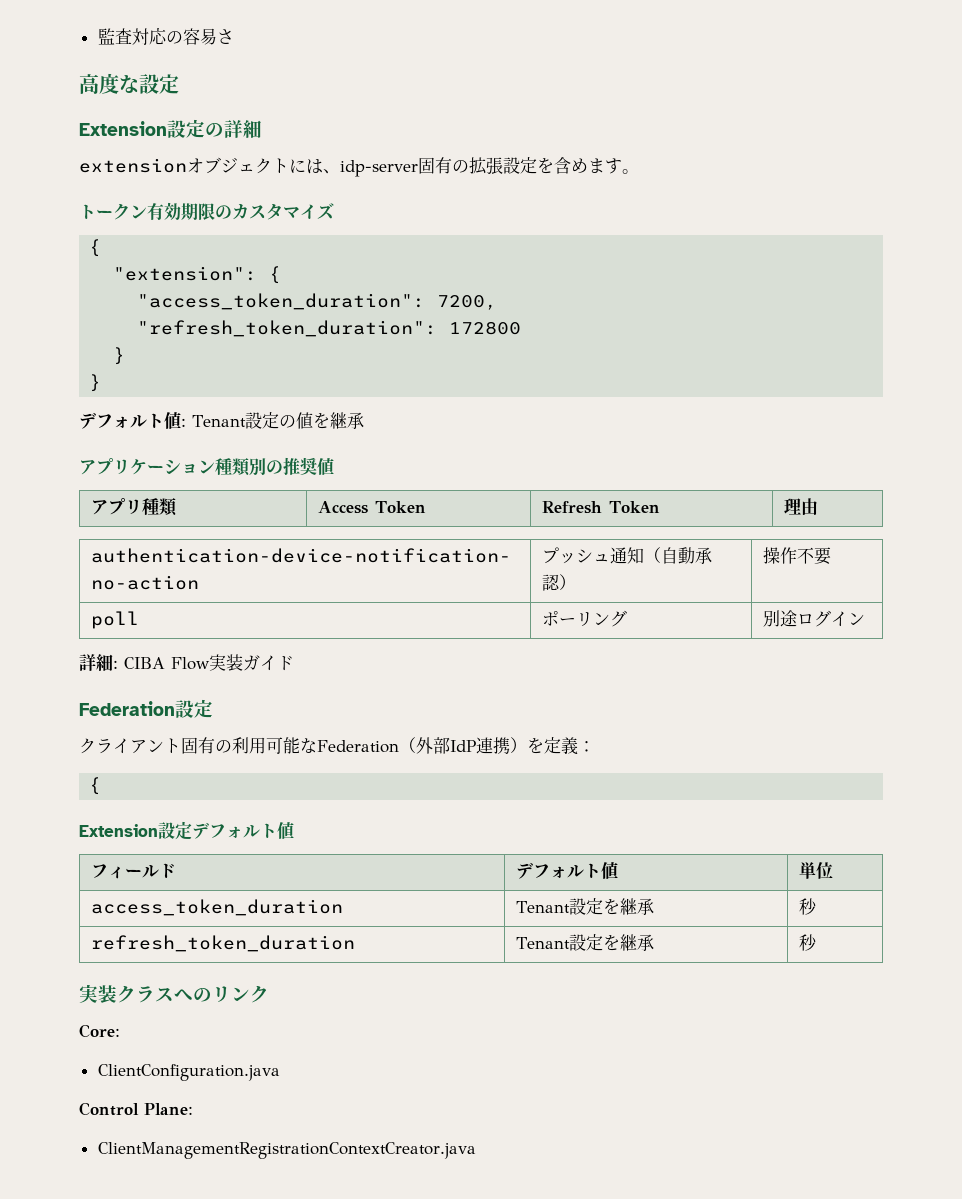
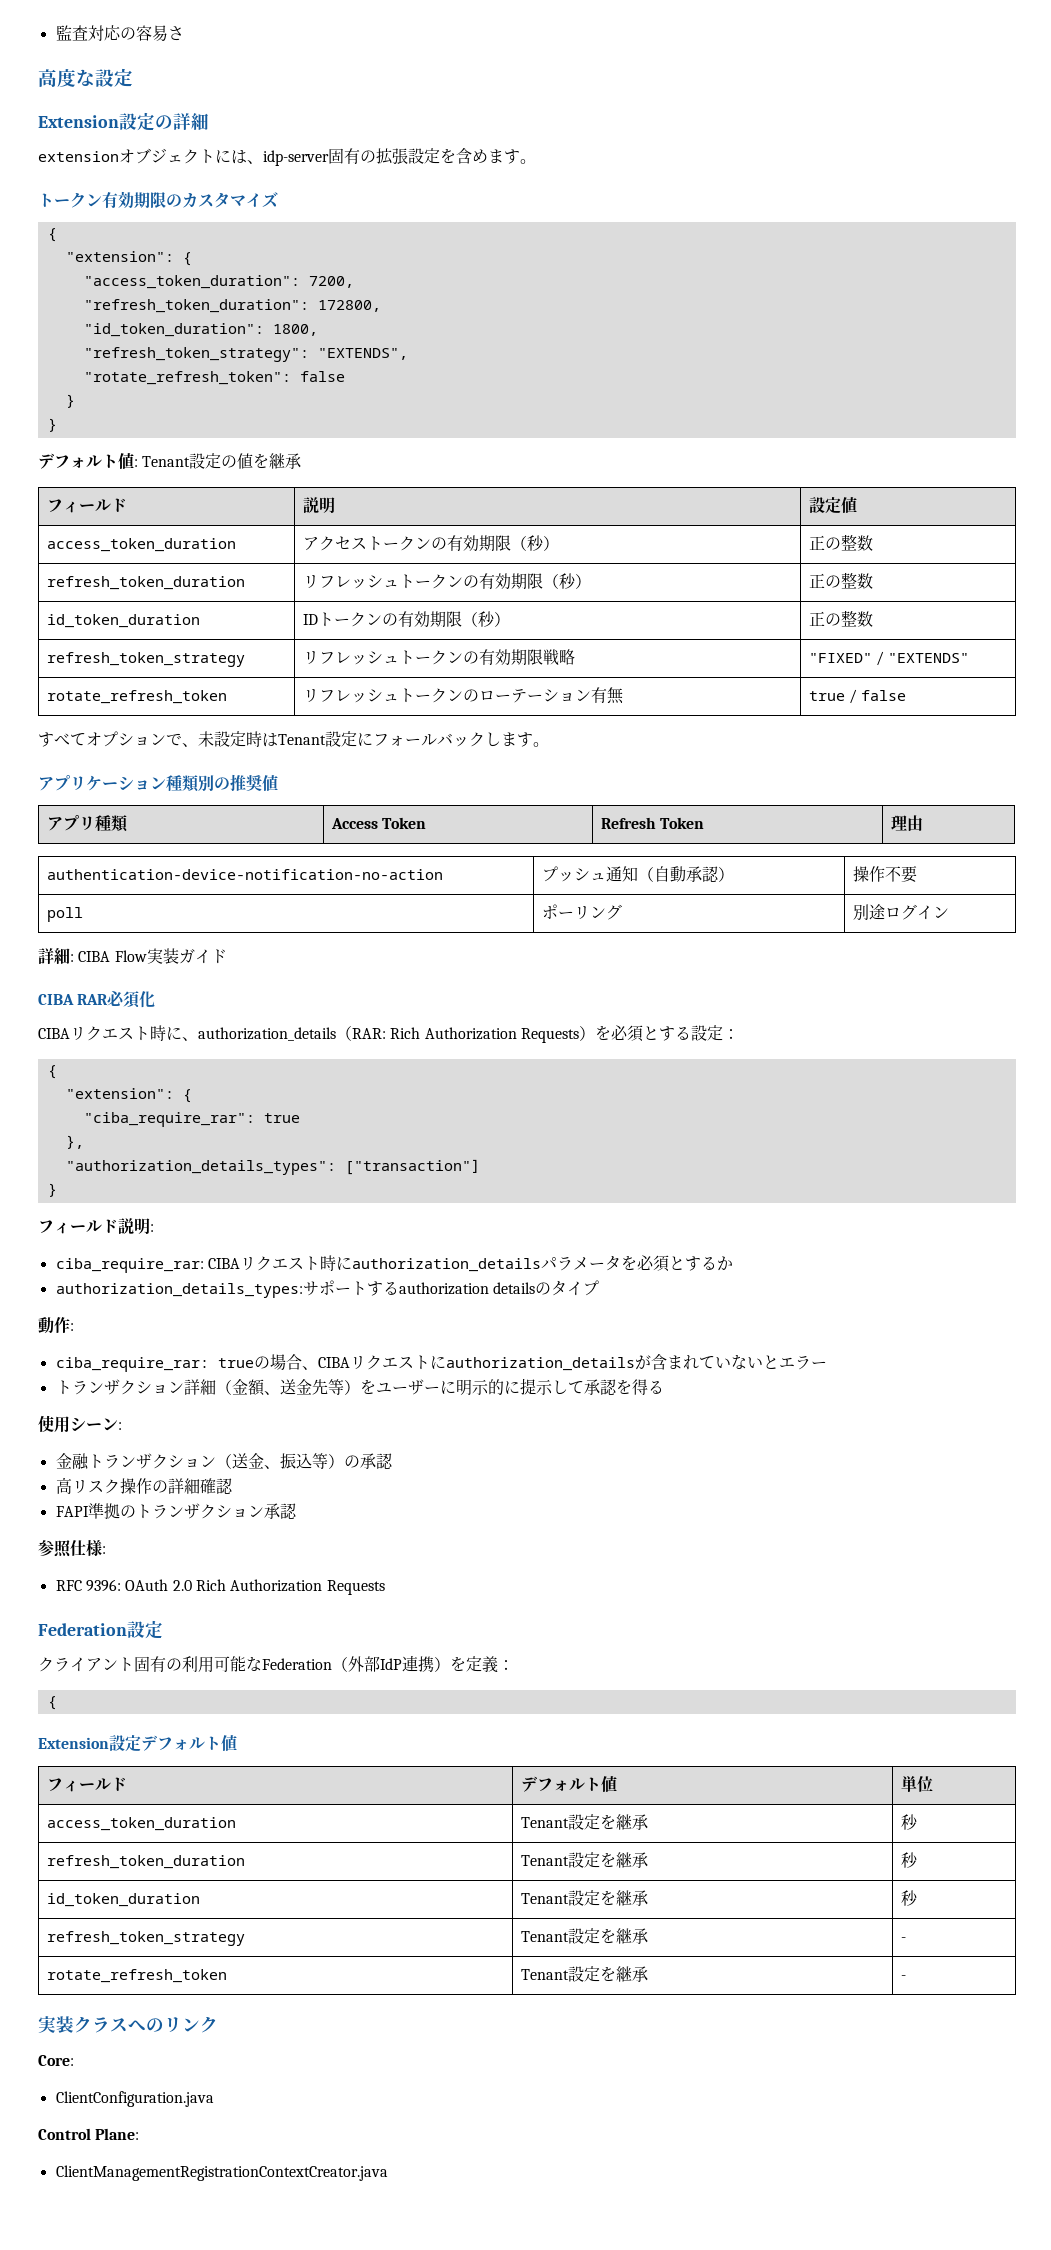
- "refresh_token_duration": 172800
+ "refresh_token_duration": 172800,
+ "id_token_duration": 1800,
+ "refresh_token_strategy": "EXTENDS",
+ "rotate_refresh_token": false
+ フィールド | 説明 | 設定値
+ access_token_duration | アクセストークンの有効期限（秒） | 正の整数
+ refresh_token_duration | リフレッシュトークンの有効期限（秒） | 正の整数
+ id_token_duration | IDトークンの有効期限（秒） | 正の整数
+ refresh_token_strategy | リフレッシュトークンの有効期限戦略 | "FIXED" / "EXTENDS"
+ rotate_refresh_token | リフレッシュトークンのローテーション有無 | true / false
+ すべてオプションで、未設定時はTenant設定にフォールバックします。
+ CIBA RAR必須化
+ CIBAリクエスト時に、authorization_details（RAR: Rich Authorization Requests）を必須とする設定：
+ {
+ "extension": {
+ "ciba_require_rar": true
+ },
+ "authorization_details_types": ["transaction"]
+ }
+ フィールド説明:
+ ciba_require_rar: CIBAリクエスト時にauthorization_detailsパラメータを必須とするか
+ authorization_details_types:サポートするauthorization detailsのタイプ
+ 動作:
+ ciba_require_rar: trueの場合、CIBAリクエストにauthorization_detailsが含まれていないとエラー
+ トランザクション詳細（金額、送金先等）をユーザーに明示的に提示して承認を得る
+ 使用シーン:
+ 金融トランザクション（送金、振込等）の承認
+ 高リスク操作の詳細確認
+ FAPI準拠のトランザクション承認
+ 参照仕様:
+ RFC 9396: OAuth 2.0 Rich Authorization Requests
+ id_token_duration | Tenant設定を継承 | 秒
+ refresh_token_strategy | Tenant設定を継承 | -
+ rotate_refresh_token | Tenant設定を継承 | -

